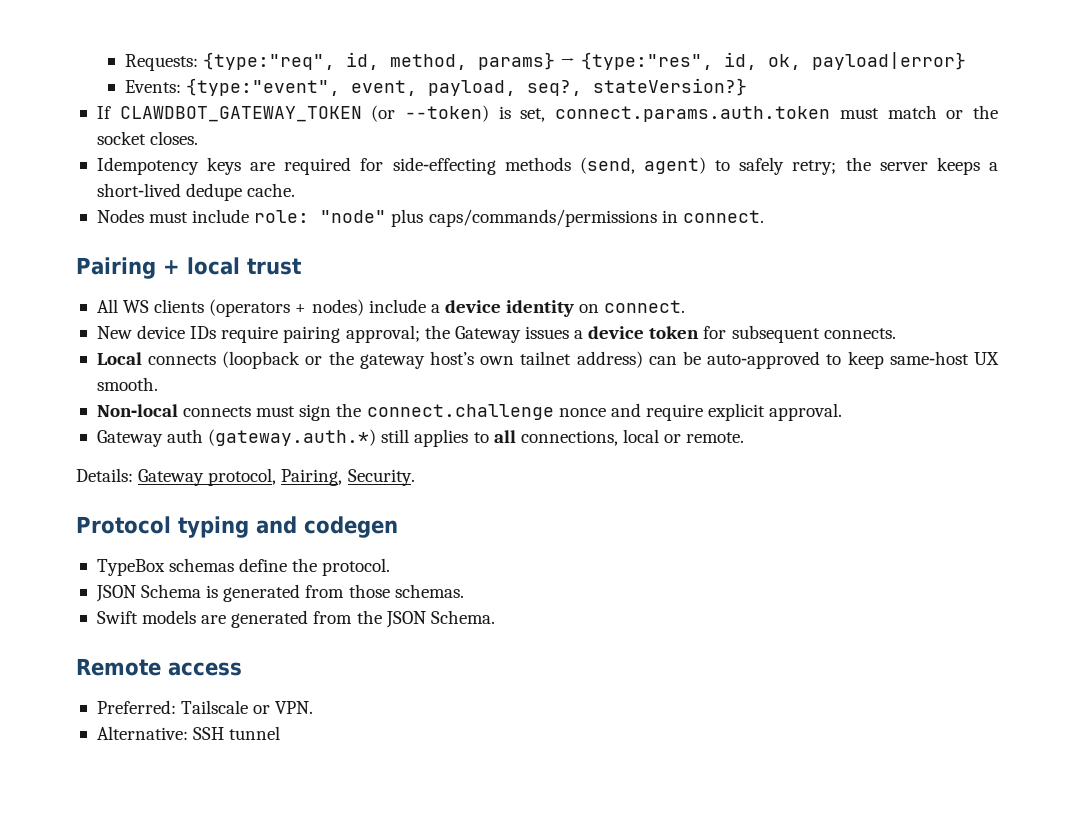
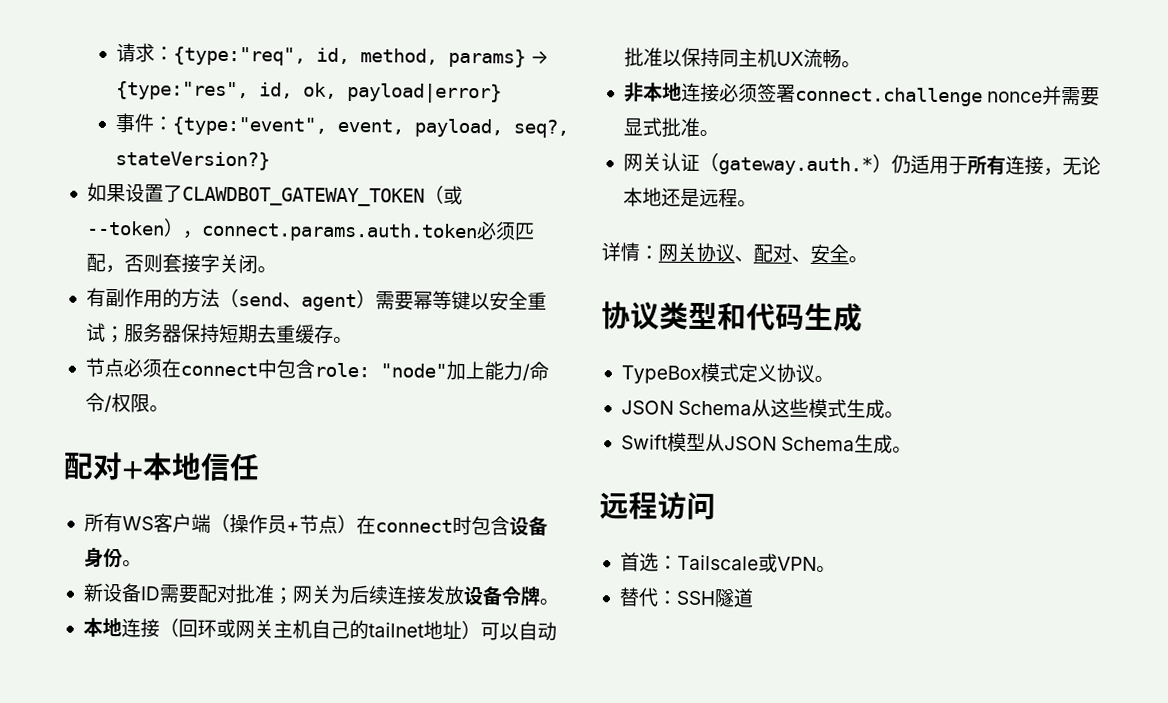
- Requests: {type:"req", id, method, params} → {type:"res", id, ok, payload|error}
+ 请求：{type:"req", id, method, params} → {type:"res", id, ok, payload|error}
- Events: {type:"event", event, payload, seq?, stateVersion?}
+ 事件：{type:"event", event, payload, seq?, stateVersion?}
- If CLAWDBOT_GATEWAY_TOKEN (or --token) is set, connect.params.auth.token must match or the socket closes.
- Idempotency keys are required for side‑effecting methods (send, agent) to safely retry; the server keeps a short‑lived dedupe cache.
- Nodes must include role: "node" plus caps/commands/permissions in connect.
- Pairing + local trust
- All WS clients (operators + nodes) include a device identity on connect.
- New device IDs require pairing approval; the Gateway issues a device token for subsequent connects.
- Local connects (loopback or the gateway host’s own tailnet address) can be auto‑approved to keep same‑host UX smooth.
- Non‑local connects must sign the connect.challenge nonce and require explicit approval.
- Gateway auth (gateway.auth.*) still applies to all connections, local or remote.
- Details: Gateway protocol, Pairing, Security.
- Protocol typing and codegen
- TypeBox schemas define the protocol.
- JSON Schema is generated from those schemas.
- Swift models are generated from the JSON Schema.
- Remote access
- Preferred: Tailscale or VPN.
- Alternative: SSH tunnel
+ 如果设置了CLAWDBOT_GATEWAY_TOKEN（或--token），connect.params.auth.token必须匹配，否则套接字关闭。
+ 有副作用的方法（send、agent）需要幂等键以安全重试；服务器保持短期去重缓存。
+ 节点必须在connect中包含role: "node"加上能力/命令/权限。
+ 配对+本地信任
+ 所有WS客户端（操作员+节点）在connect时包含设备身份。
+ 新设备ID需要配对批准；网关为后续连接发放设备令牌。
+ 本地连接（回环或网关主机自己的tailnet地址）可以自动批准以保持同主机UX流畅。
+ 非本地连接必须签署connect.challenge nonce并需要显式批准。
+ 网关认证（gateway.auth.*）仍适用于所有连接，无论本地还是远程。
+ 详情：网关协议、配对、安全。
+ 协议类型和代码生成
+ TypeBox模式定义协议。
+ JSON Schema从这些模式生成。
+ Swift模型从JSON Schema生成。
+ 远程访问
+ 首选：Tailscale或VPN。
+ 替代：SSH隧道

